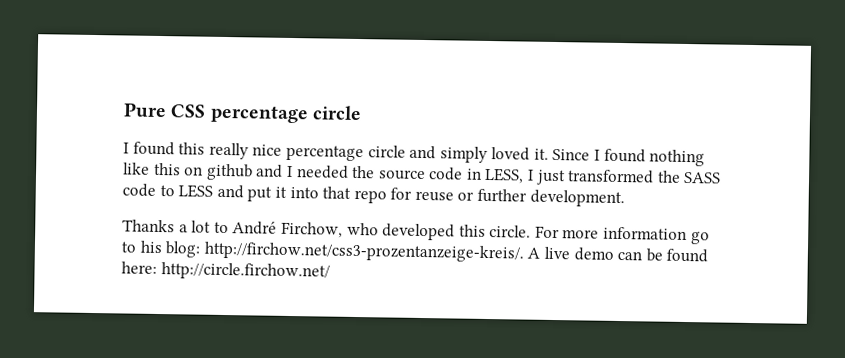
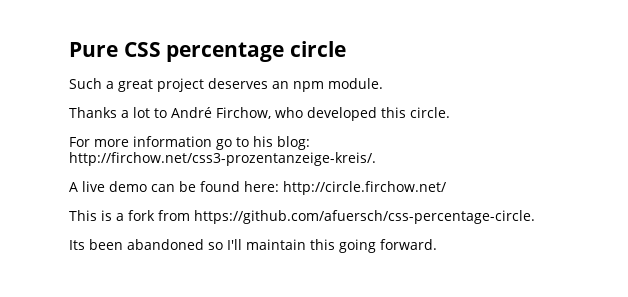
- I found this really nice percentage circle and simply loved it. Since I found nothing like this on github and I needed the source code in LESS, I just transformed the SASS code to LESS and put it into that repo for reuse or further development.
+ Such a great project deserves an npm module.
- Thanks a lot to André Firchow, who developed this circle. For more information go to his blog: http://firchow.net/css3-prozentanzeige-kreis/. A live demo can be found here: http://circle.firchow.net/
+ Thanks a lot to André Firchow, who developed this circle.
+ For more information go to his blog: http://firchow.net/css3-prozentanzeige-kreis/.
+ A live demo can be found here: http://circle.firchow.net/
+ This is a fork from https://github.com/afuersch/css-percentage-circle.
+ Its been abandoned so I'll maintain this going forward.

